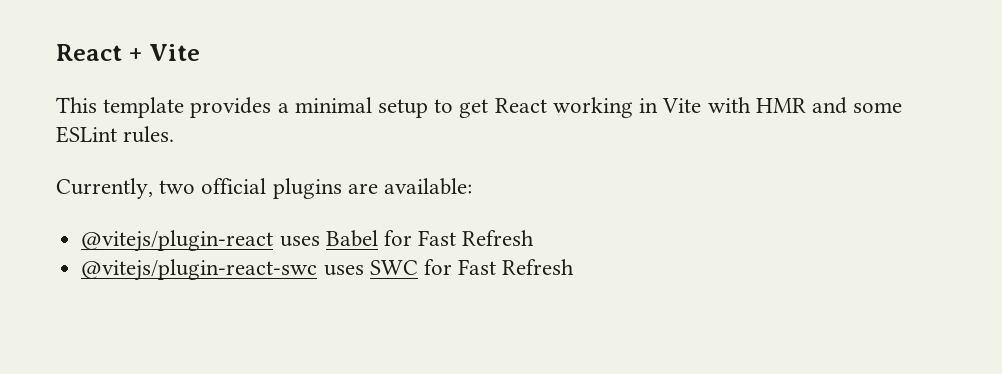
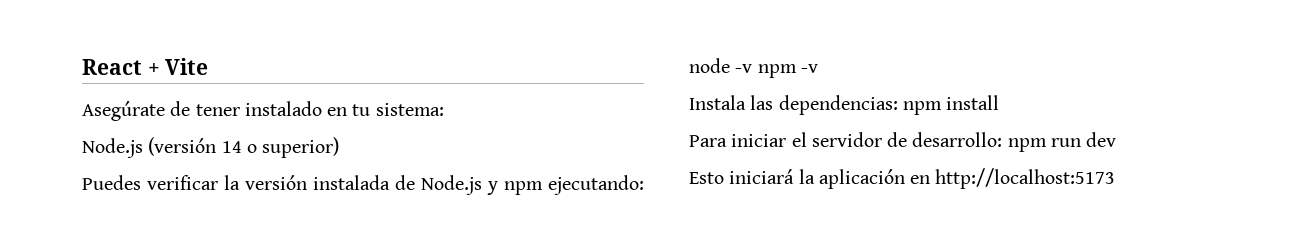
- This template provides a minimal setup to get React working in Vite with HMR and some ESLint rules.
- Currently, two official plugins are available:
- @vitejs/plugin-react uses Babel for Fast Refresh
- @vitejs/plugin-react-swc uses SWC for Fast Refresh
+ Asegúrate de tener instalado en tu sistema:
+ Node.js (versión 14 o superior)
+ Puedes verificar la versión instalada de Node.js y npm ejecutando: node -v npm -v
+ Instala las dependencias: npm install
+ Para iniciar el servidor de desarrollo: npm run dev
+ Esto iniciará la aplicación en http://localhost:5173

